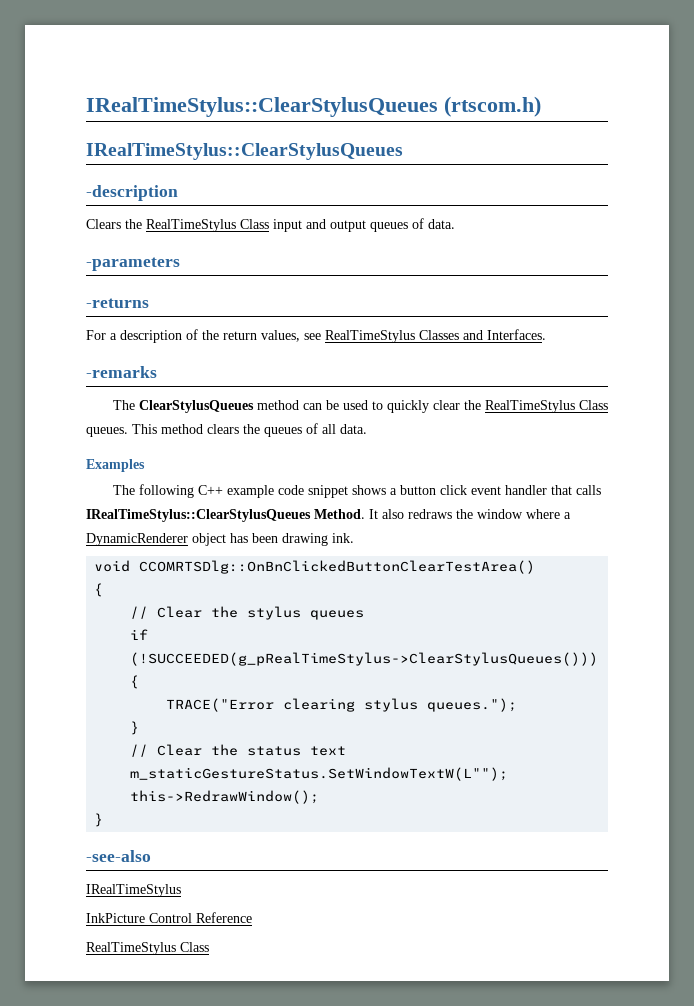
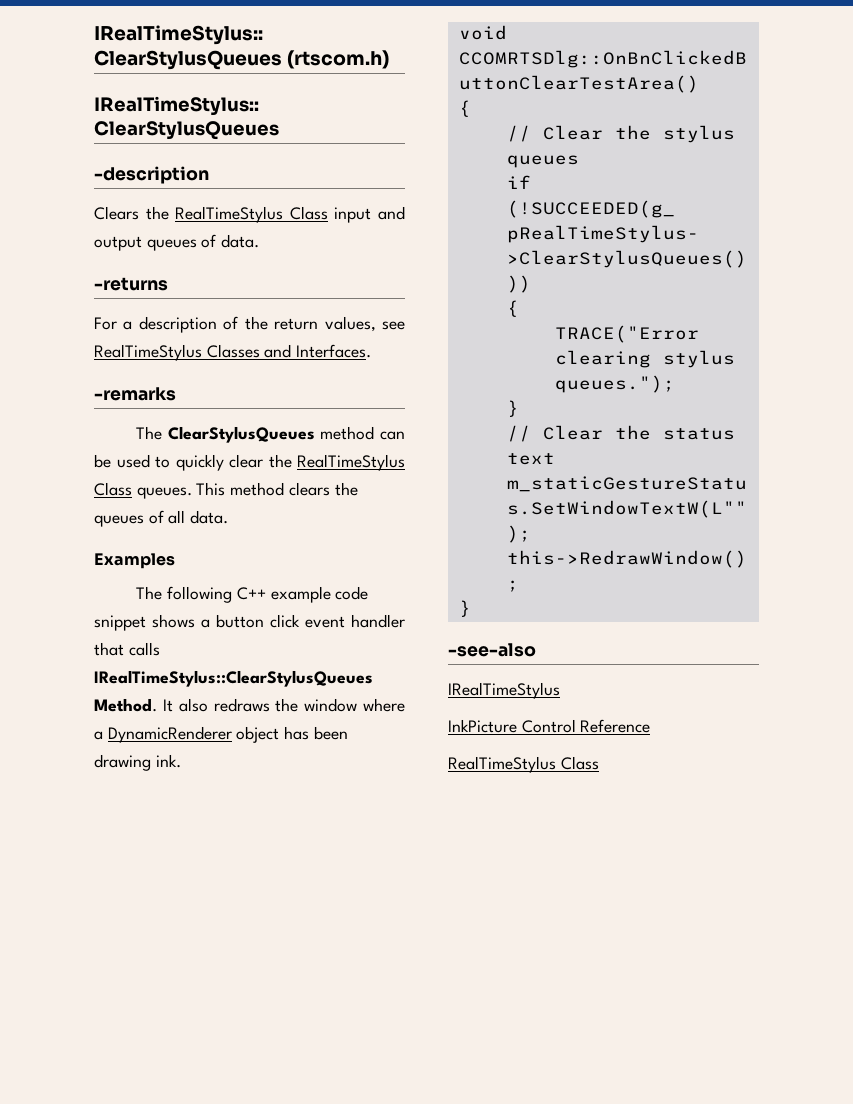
- -parameters

